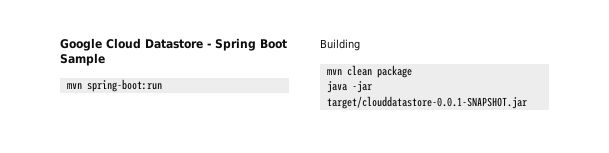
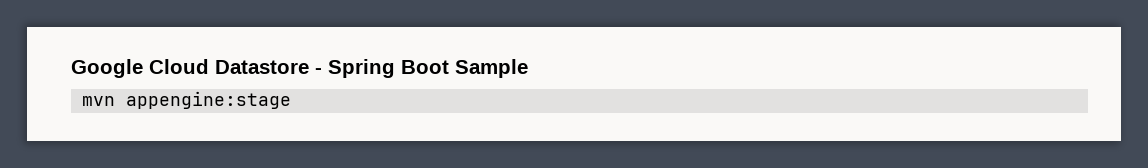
- mvn spring-boot:run
- Building
- mvn clean package
- java -jar target/clouddatastore-0.0.1-SNAPSHOT.jar
+ mvn appengine:stage

